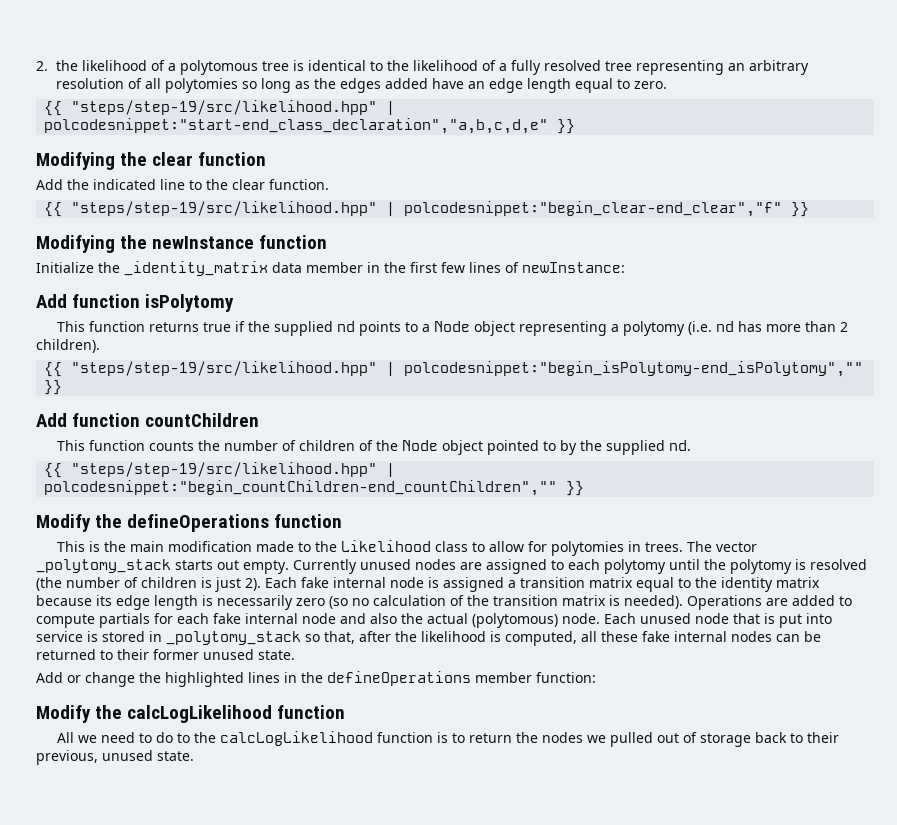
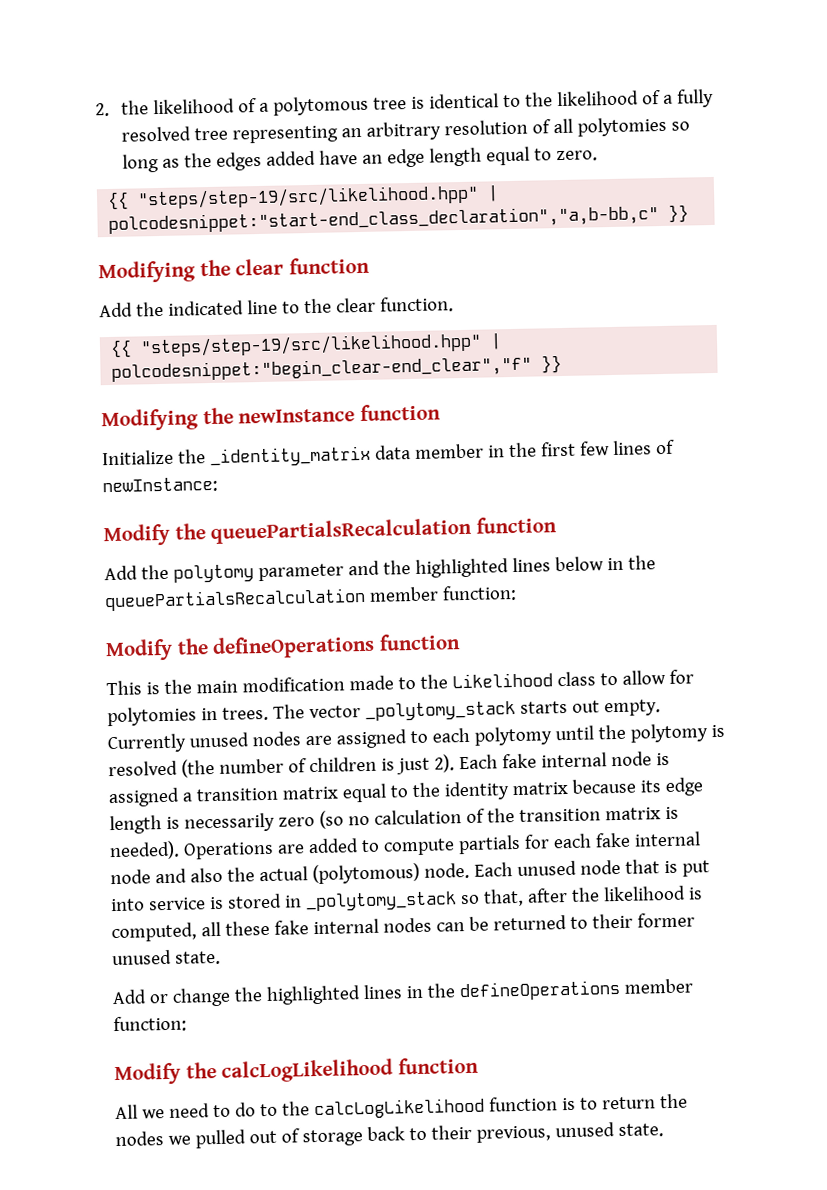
- {{ "steps/step-19/src/likelihood.hpp" | polcodesnippet:"start-end_class_declaration","a,b,c,d,e" }}
+ {{ "steps/step-19/src/likelihood.hpp" | polcodesnippet:"start-end_class_declaration","a,b-bb,c" }}
- Add function isPolytomy
- This function returns true if the supplied nd points to a Node object representing a polytomy (i.e. nd has more than 2 children).
- {{ "steps/step-19/src/likelihood.hpp" | polcodesnippet:"begin_isPolytomy-end_isPolytomy","" }}
- Add function countChildren
- This function counts the number of children of the Node object pointed to by the supplied nd.
- {{ "steps/step-19/src/likelihood.hpp" | polcodesnippet:"begin_countChildren-end_countChildren","" }}
+ Modify the queuePartialsRecalculation function
+ Add the polytomy parameter and the highlighted lines below in the queuePartialsRecalculation member function:

